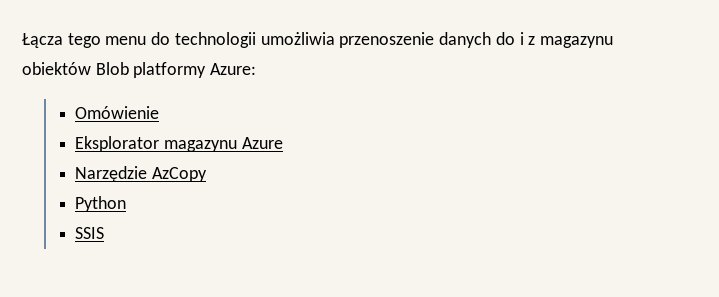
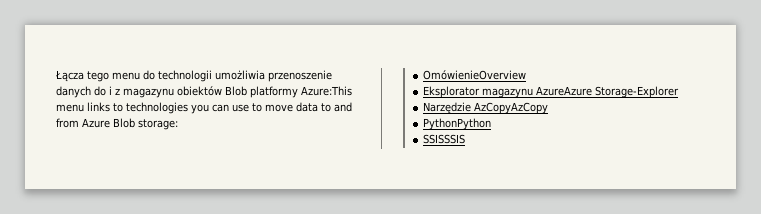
- Łącza tego menu do technologii umożliwia przenoszenie danych do i z magazynu obiektów Blob platformy Azure:
- Omówienie
+ Łącza tego menu do technologii umożliwia przenoszenie danych do i z magazynu obiektów Blob platformy Azure:This menu links to technologies you can use to move data to and from Azure Blob storage:
+ OmówienieOverview
- Eksplorator magazynu Azure
+ Eksplorator magazynu AzureAzure Storage-Explorer
- Narzędzie AzCopy
- Python
- SSIS
+ Narzędzie AzCopyAzCopy
+ PythonPython
+ SSISSSIS

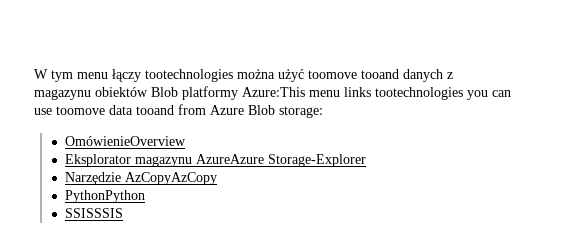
- Łącza tego menu do technologii umożliwia przenoszenie danych do i z magazynu obiektów Blob platformy Azure:This menu links to technologies you can use to move data to and from Azure Blob storage:
+ W tym menu łączy tootechnologies można użyć toomove tooand danych z magazynu obiektów Blob platformy Azure:This menu links tootechnologies you can use toomove data tooand from Azure Blob storage:

